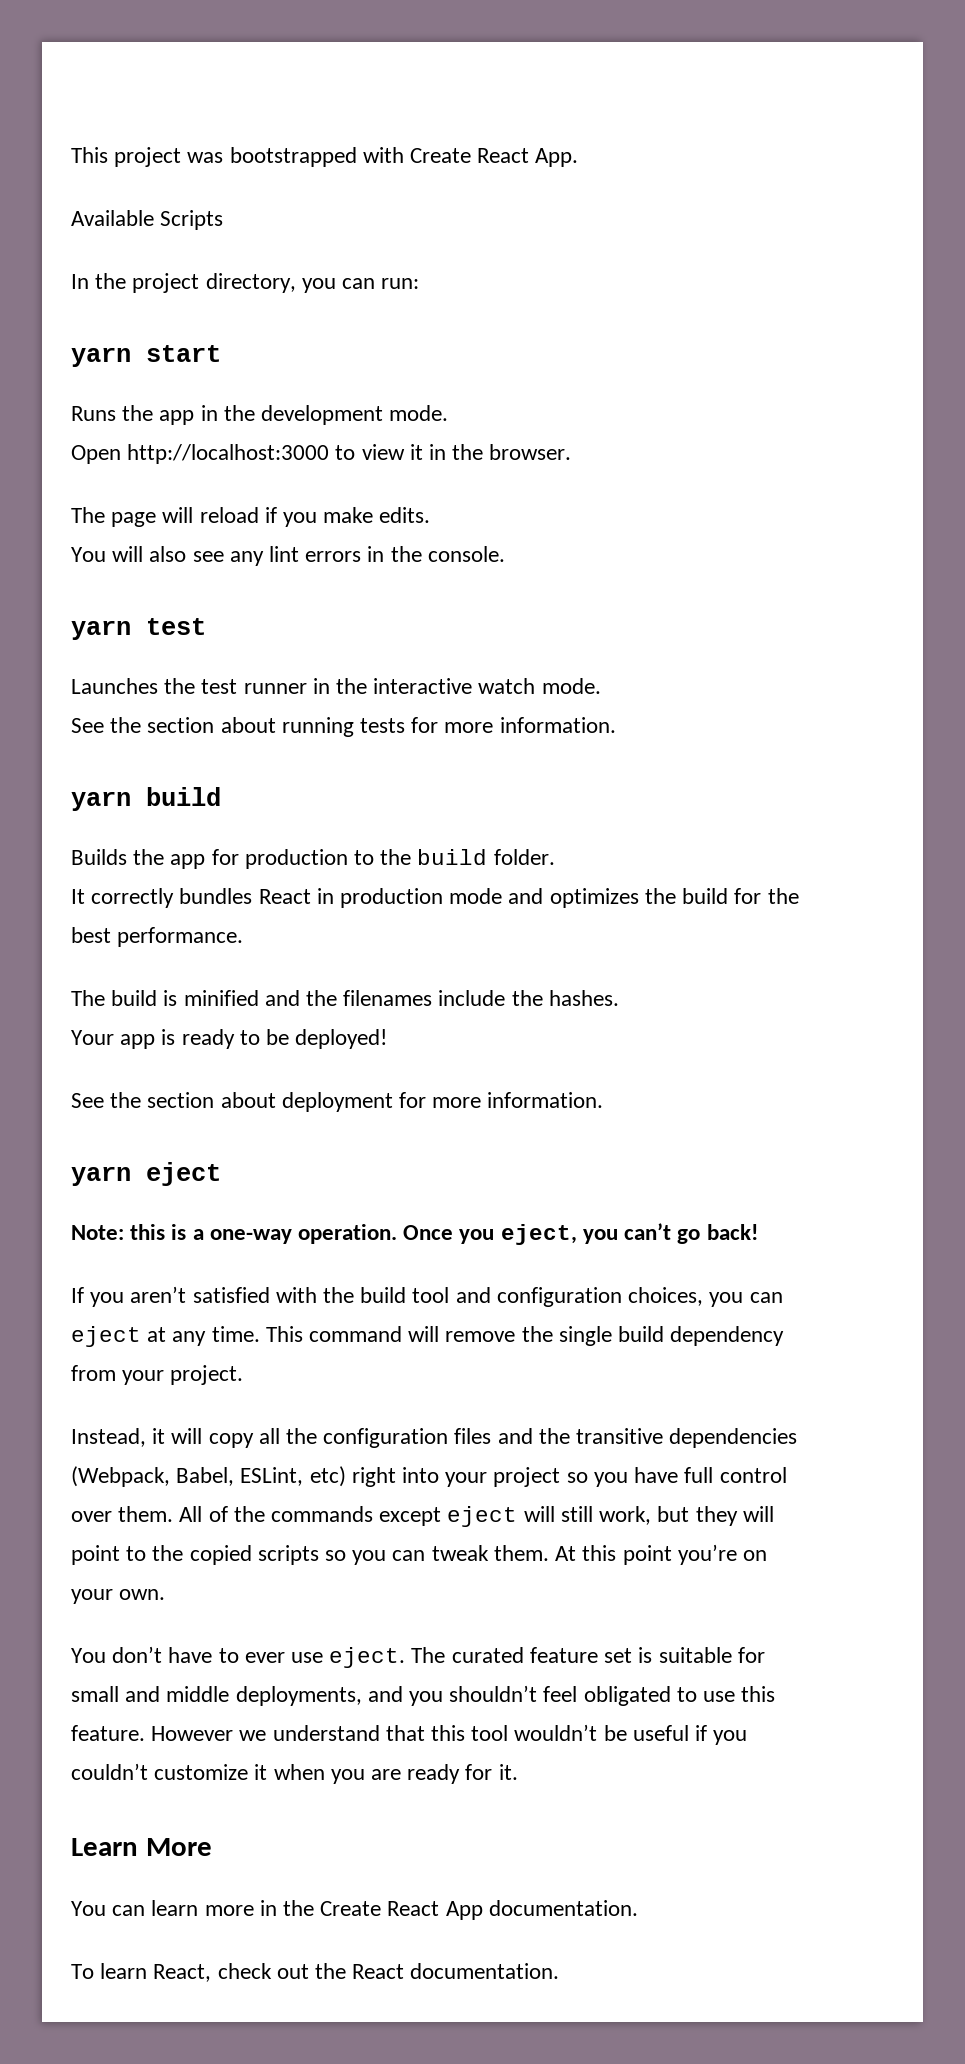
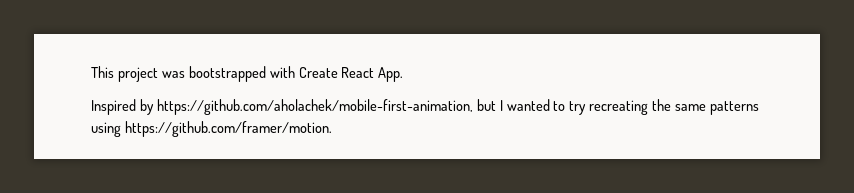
- Available Scripts
- In the project directory, you can run:
- yarn start
- Runs the app in the development mode.
- Open http://localhost:3000 to view it in the browser.
- The page will reload if you make edits.
- You will also see any lint errors in the console.
- yarn test
- Launches the test runner in the interactive watch mode.
- See the section about running tests for more information.
- yarn build
- Builds the app for production to the build folder.
- It correctly bundles React in production mode and optimizes the build for the best performance.
- The build is minified and the filenames include the hashes.
- Your app is ready to be deployed!
- See the section about deployment for more information.
- yarn eject
- Note: this is a one-way operation. Once you eject, you can’t go back!
- If you aren’t satisfied with the build tool and configuration choices, you can eject at any time. This command will remove the single build dependency from your project.
- Instead, it will copy all the configuration files and the transitive dependencies (Webpack, Babel, ESLint, etc) right into your project so you have full control over them. All of the commands except eject will still work, but they will point to the copied scripts so you can tweak them. At this point you’re on your own.
- You don’t have to ever use eject. The curated feature set is suitable for small and middle deployments, and you shouldn’t feel obligated to use this feature. However we understand that this tool wouldn’t be useful if you couldn’t customize it when you are ready for it.
- Learn More
- You can learn more in the Create React App documentation.
- To learn React, check out the React documentation.
+ Inspired by https://github.com/aholachek/mobile-first-animation, but I wanted to try recreating the same patterns using https://github.com/framer/motion.

